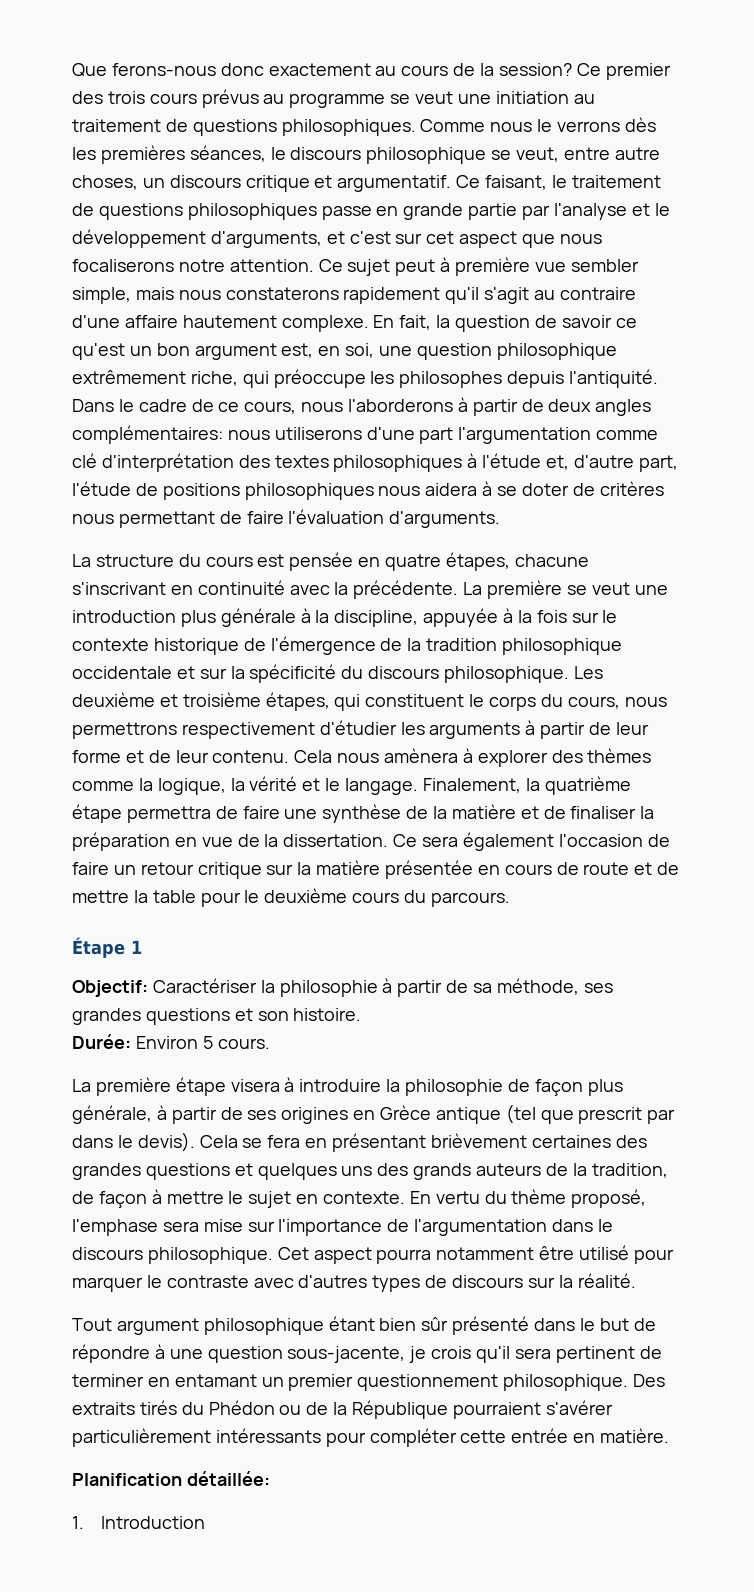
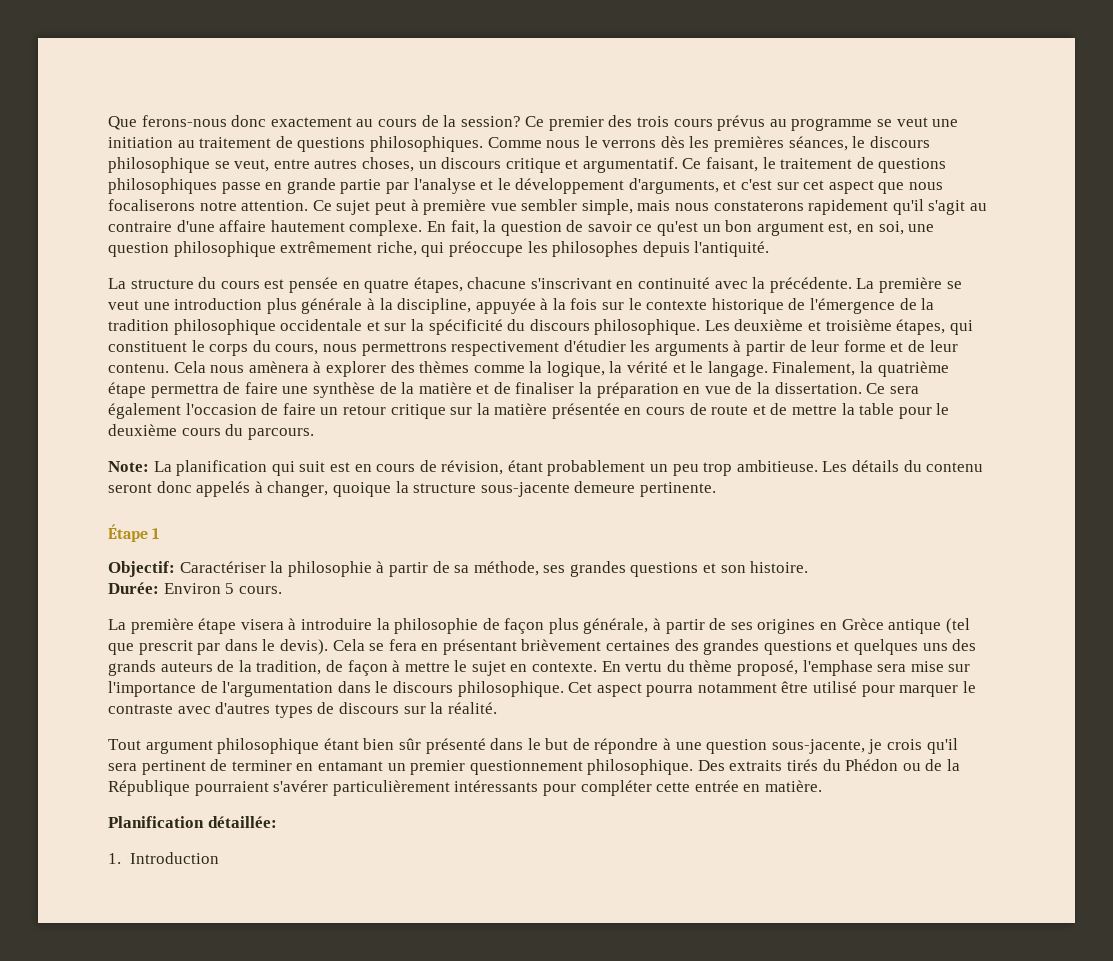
- Comme nous le verrons dès les premières séances, le discours philosophique se veut, entre autre choses, un discours critique et argumentatif.
+ Comme nous le verrons dès les premières séances, le discours philosophique se veut, entre autres choses, un discours critique et argumentatif.
- Dans le cadre de ce cours, nous l'aborderons à partir de deux angles complémentaires: nous utiliserons d'une part l'argumentation comme clé d'interprétation des textes philosophiques à l'étude et, d'autre part, l'étude de positions philosophiques nous aidera à se doter de critères nous permettant de faire l'évaluation d'arguments.
+ Note: La planification qui suit est en cours de révision, étant probablement un peu trop ambitieuse. Les détails du contenu seront donc appelés à changer, quoique la structure sous-jacente demeure pertinente.

